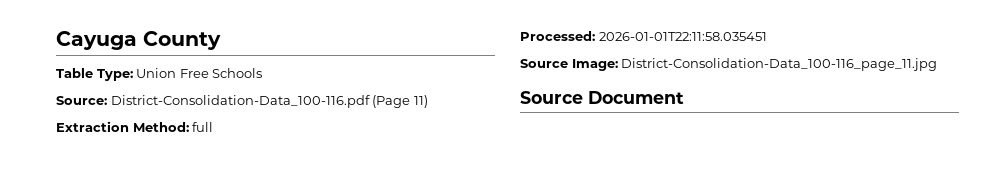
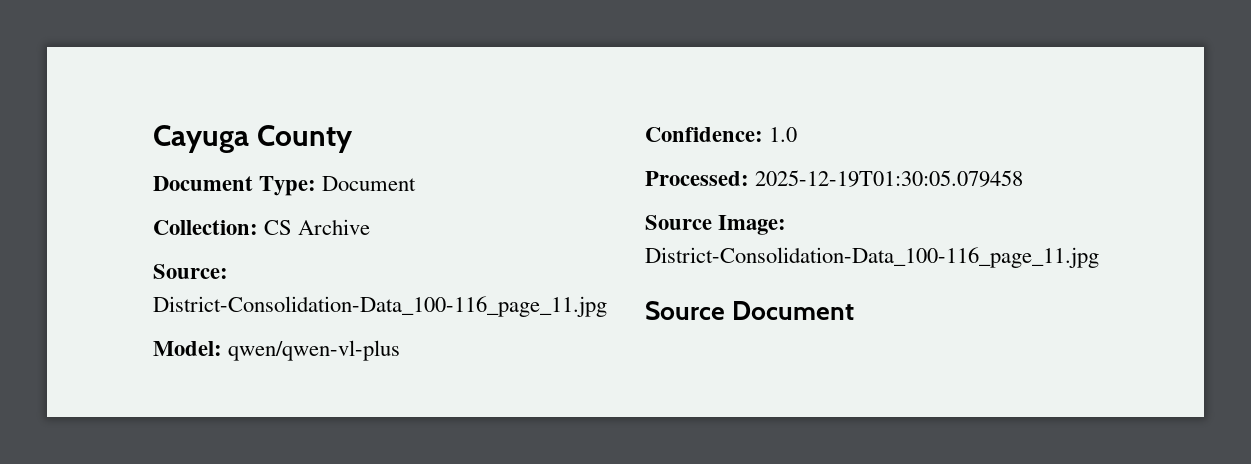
- Table Type: Union Free Schools
- Source: District-Consolidation-Data_100-116.pdf (Page 11)
- Extraction Method: full
+ Document Type: Document
+ Collection: CS Archive
+ Source: District-Consolidation-Data_100-116_page_11.jpg
+ Model: qwen/qwen-vl-plus
+ Confidence: 1.0
- Processed: 2026-01-01T22:11:58.035451
+ Processed: 2025-12-19T01:30:05.079458

